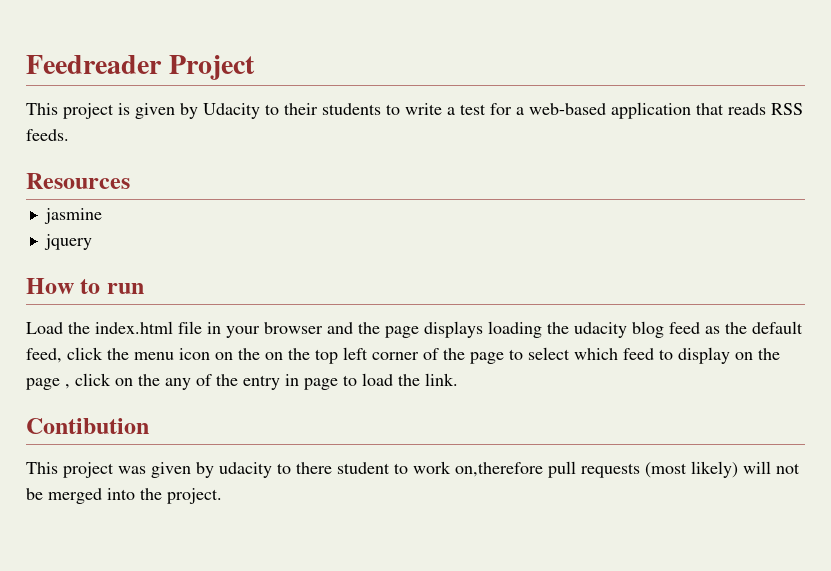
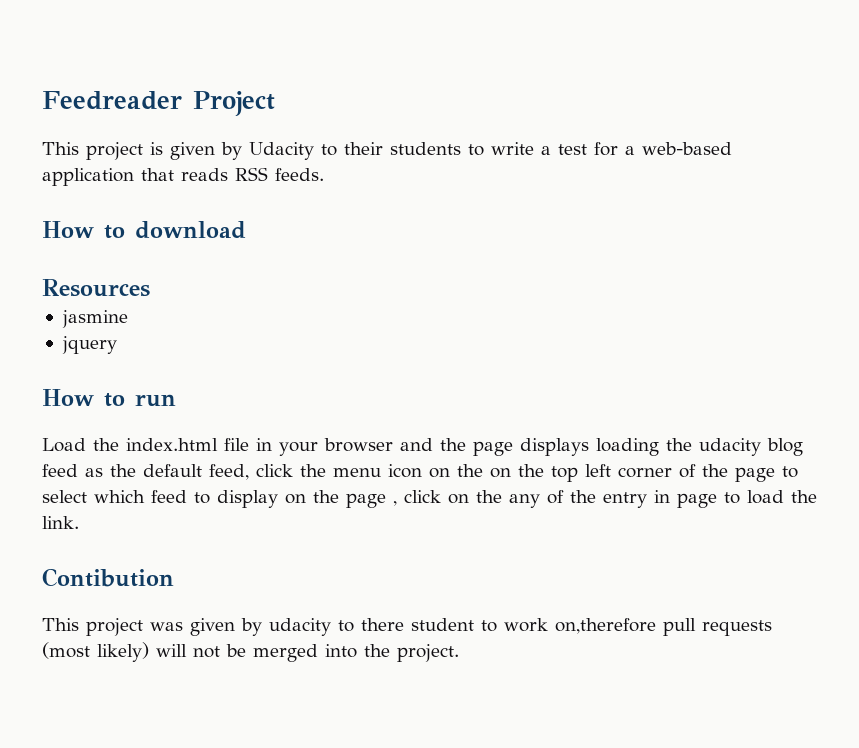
+ How to download

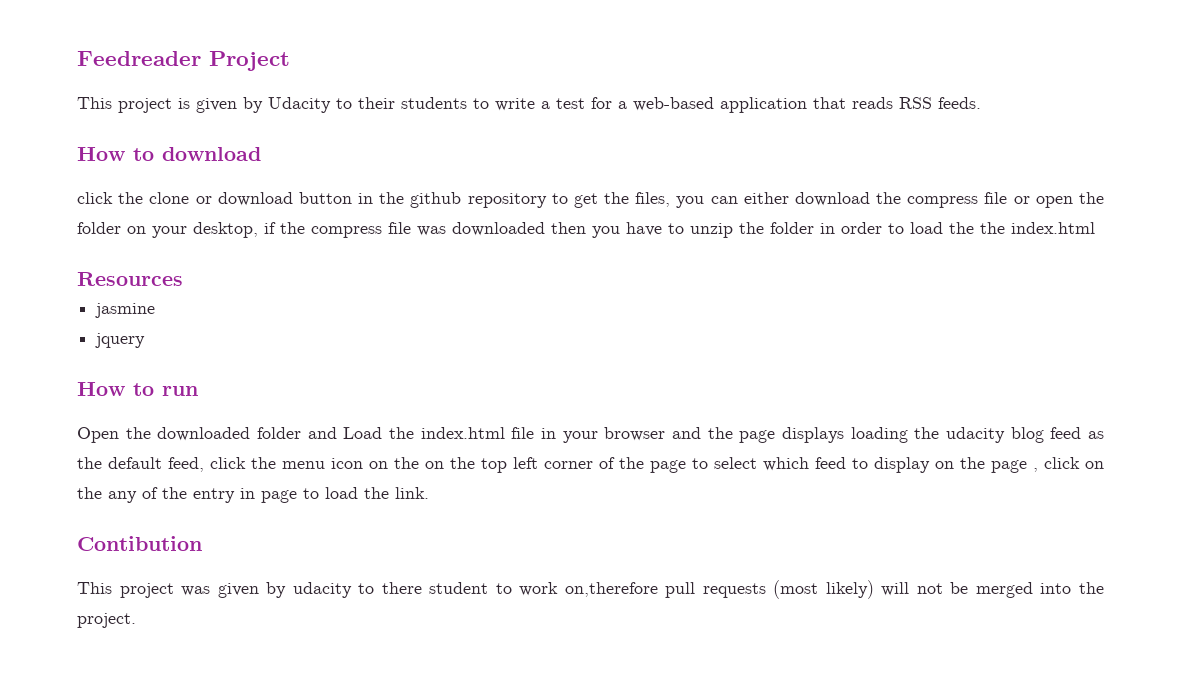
+ click the clone or download button in the github repository to get the files, you can either download the compress file or open the folder on your desktop, if the compress file was downloaded then you have to unzip the folder in order to load the the index.html
- Load the index.html file in your browser and the page displays loading the udacity blog feed as the default feed, click the menu icon on the on the top left corner of the page to select which feed to display on the page , click on the any of the entry in page to load the link.
+ Open the downloaded folder and Load the index.html file in your browser and the page displays loading the udacity blog feed as the default feed, click the menu icon on the on the top left corner of the page to select which feed to display on the page , click on the any of the entry in page to load the link.

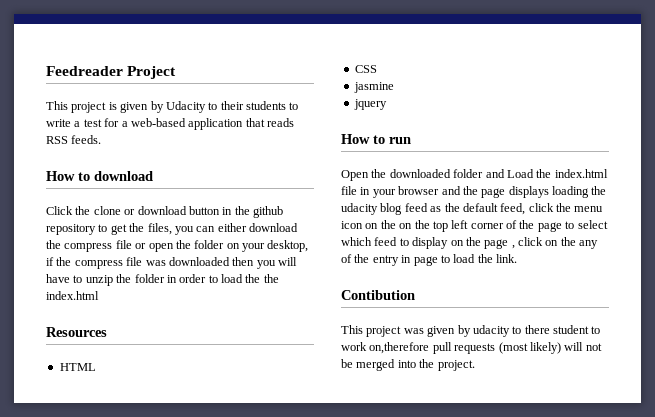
- click the clone or download button in the github repository to get the files, you can either download the compress file or open the folder on your desktop, if the compress file was downloaded then you have to unzip the folder in order to load the the index.html
+ Click the clone or download button in the github repository to get the files, you can either download the compress file or open the folder on your desktop, if the compress file was downloaded then you will have to unzip the folder in order to load the the index.html
+ HTML
+ CSS

